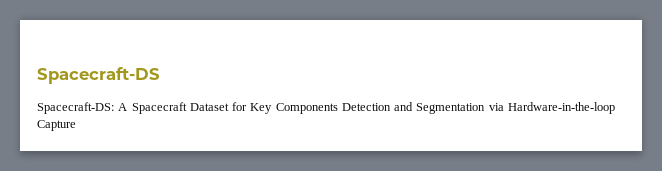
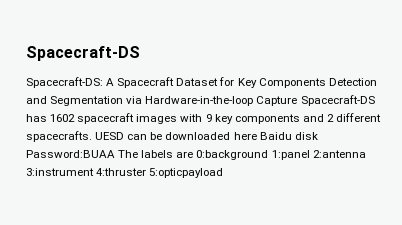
- Spacecraft-DS: A Spacecraft Dataset for Key Components Detection and Segmentation via Hardware-in-the-loop Capture
+ Spacecraft-DS: A Spacecraft Dataset for Key Components Detection and Segmentation via Hardware-in-the-loop Capture Spacecraft-DS has 1602 spacecraft images with 9 key components and 2 different spacecrafts. UESD can be downloaded here Baidu disk Password:BUAA The labels are 0:background 1:panel 2:antenna 3:instrument 4:thruster 5:opticpayload

